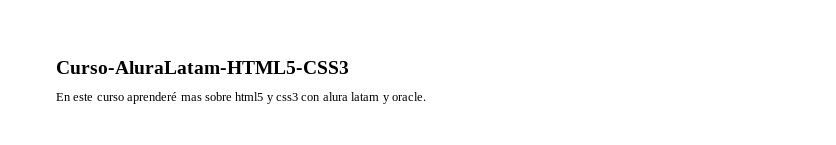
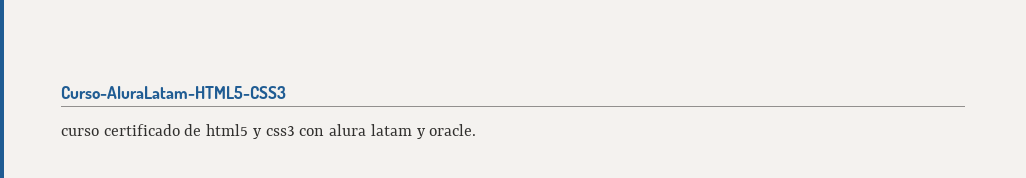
- En este curso aprenderé mas sobre html5 y css3 con alura latam y oracle.
+ curso certificado de html5 y css3 con alura latam y oracle.

